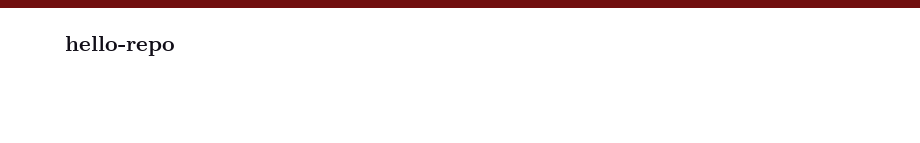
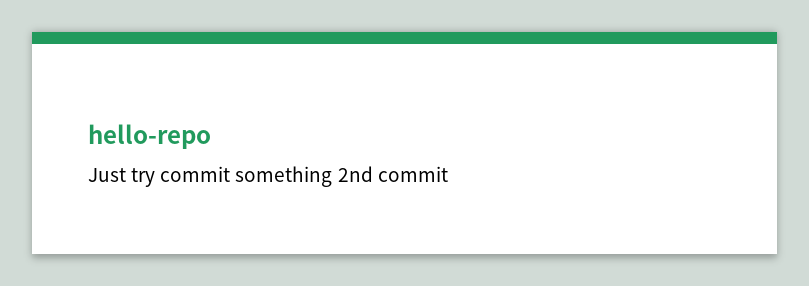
+ Just try commit something 2nd commit

